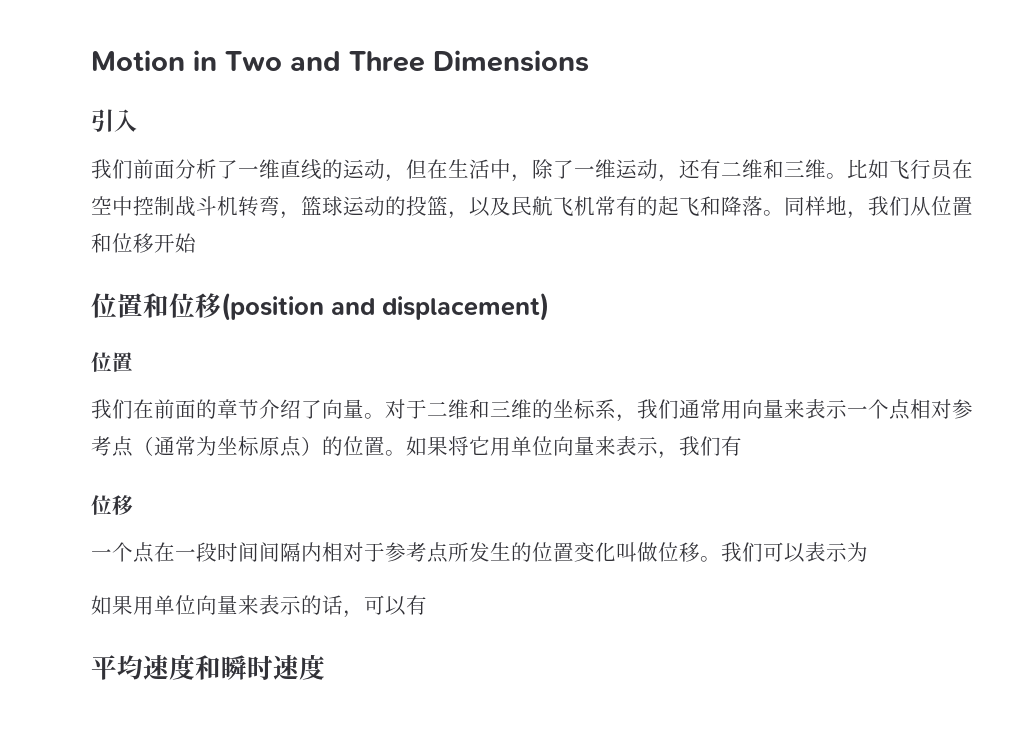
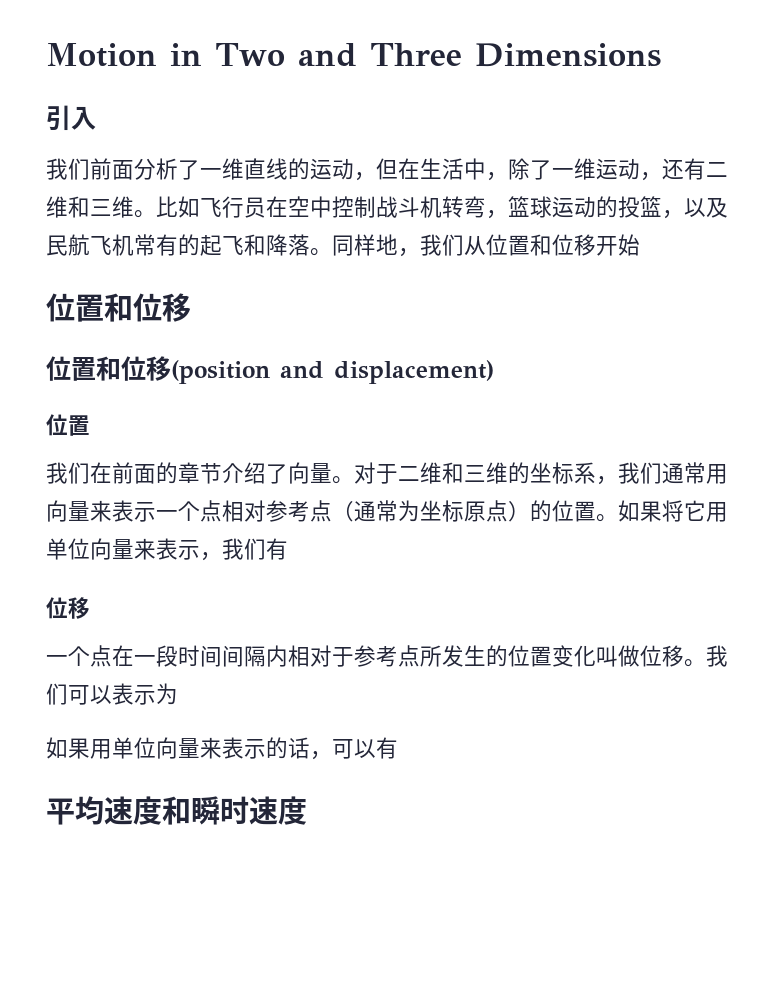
  同样地，我们从位置和位移开始
+ 位置和位移

